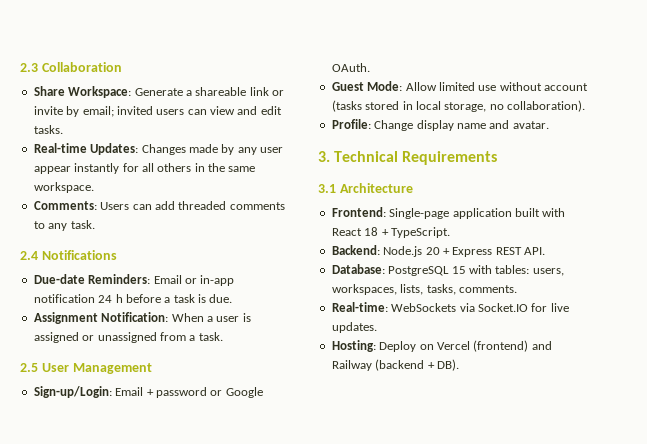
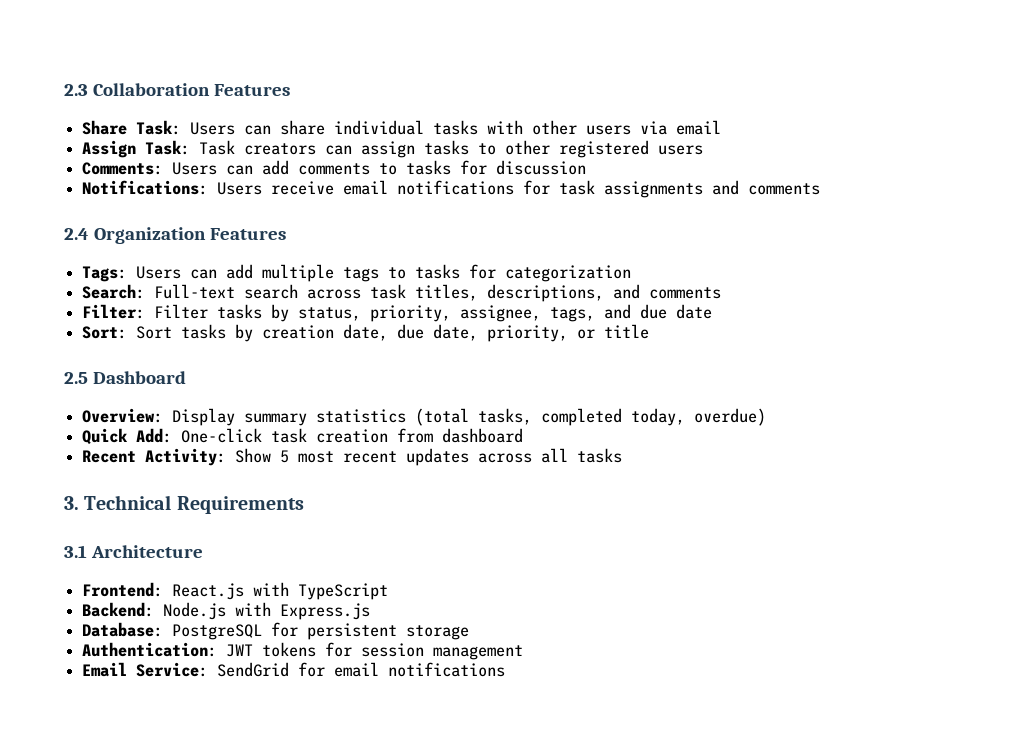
- 2.3 Collaboration
+ 2.3 Collaboration Features
- Share Workspace: Generate a shareable link or invite by email; invited users can view and edit tasks.
- Real-time Updates: Changes made by any user appear instantly for all others in the same workspace.
+ Share Task: Users can share individual tasks with other users via email
+ Assign Task: Task creators can assign tasks to other registered users
- Comments: Users can add threaded comments to any task.
- 2.4 Notifications
- Due-date Reminders: Email or in-app notification 24 h before a task is due.
- Assignment Notification: When a user is assigned or unassigned from a task.
- 2.5 User Management
- Sign-up/Login: Email + password or Google OAuth.
- Guest Mode: Allow limited use without account (tasks stored in local storage, no collaboration).
- Profile: Change display name and avatar.
+ Comments: Users can add comments to tasks for discussion
+ Notifications: Users receive email notifications for task assignments and comments
+ 2.4 Organization Features
+ Tags: Users can add multiple tags to tasks for categorization
+ Search: Full-text search across task titles, descriptions, and comments
+ Filter: Filter tasks by status, priority, assignee, tags, and due date
+ Sort: Sort tasks by creation date, due date, priority, or title
+ 2.5 Dashboard
+ Overview: Display summary statistics (total tasks, completed today, overdue)
+ Quick Add: One-click task creation from dashboard
+ Recent Activity: Show 5 most recent updates across all tasks
- Frontend: Single-page application built with React 18 + TypeScript.
- Backend: Node.js 20 + Express REST API.
- Database: PostgreSQL 15 with tables: users, workspaces, lists, tasks, comments.
- Real-time: WebSockets via Socket.IO for live updates.
- Hosting: Deploy on Vercel (frontend) and Railway (backend + DB).
+ Frontend: React.js with TypeScript
+ Backend: Node.js with Express.js
+ Database: PostgreSQL for persistent storage
+ Authentication: JWT tokens for session management
+ Email Service: SendGrid for email notifications

